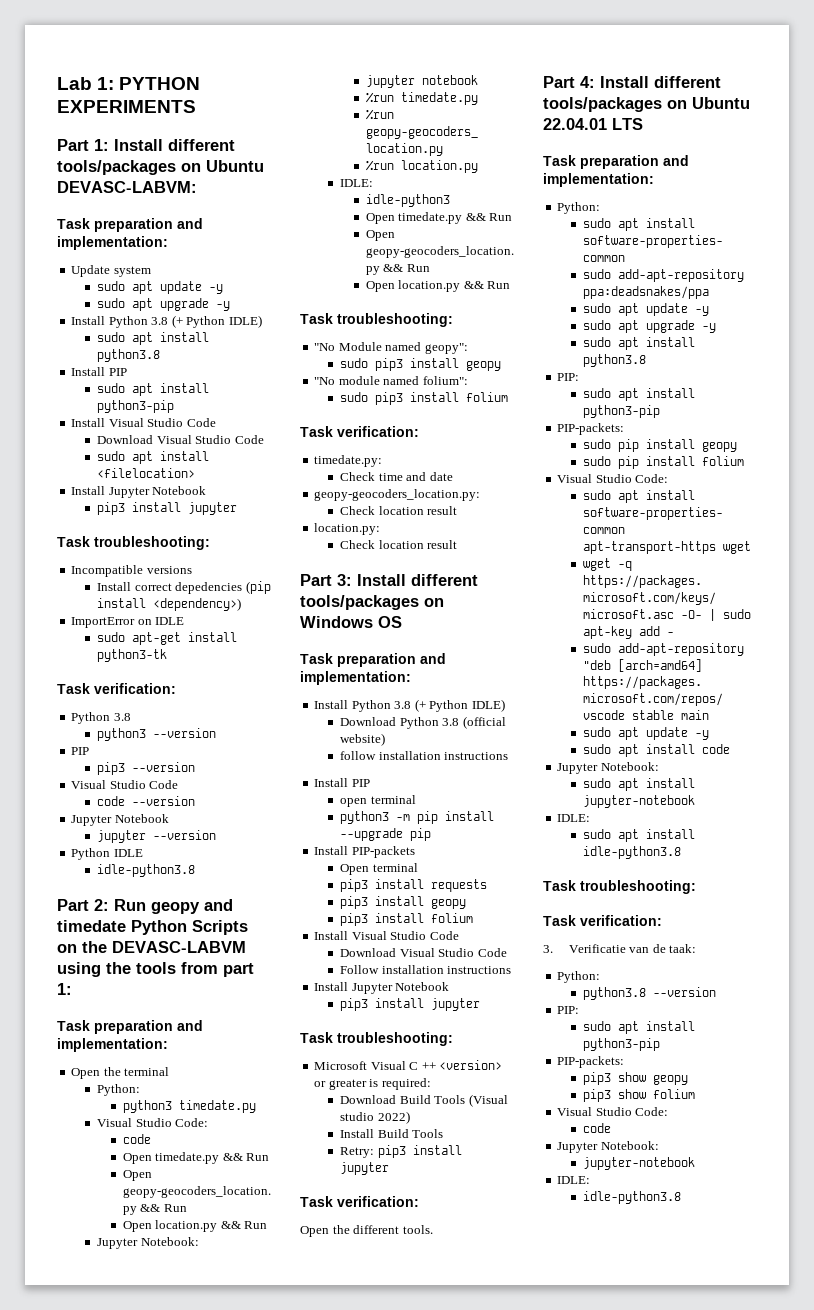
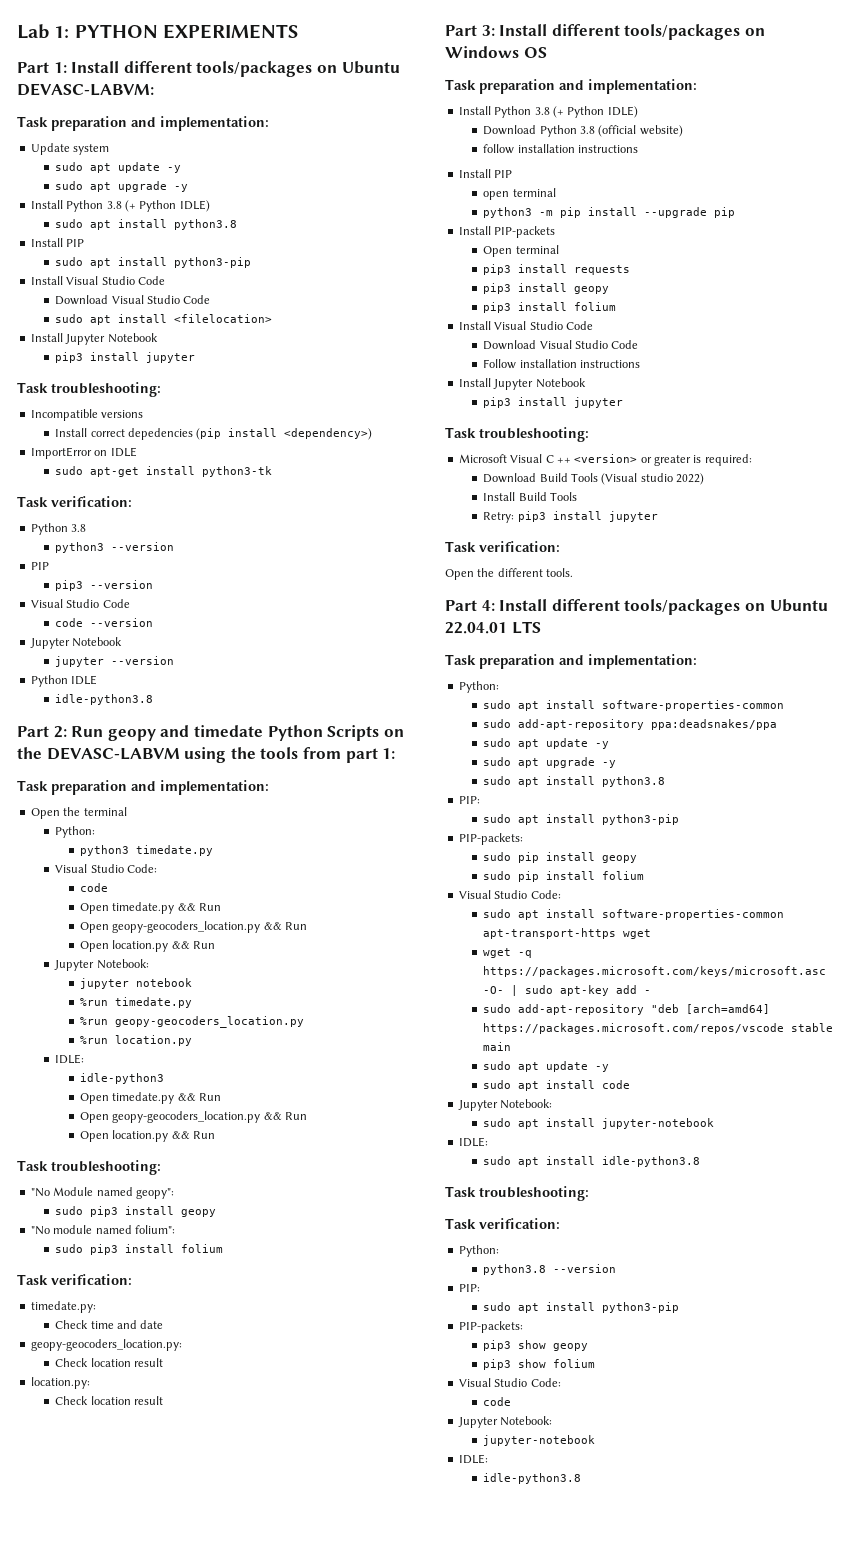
- 3. Verificatie van de taak:

